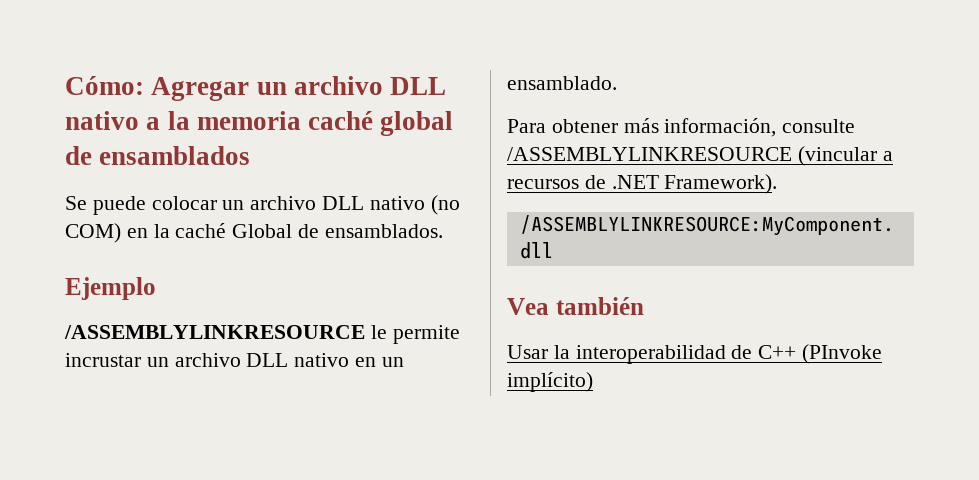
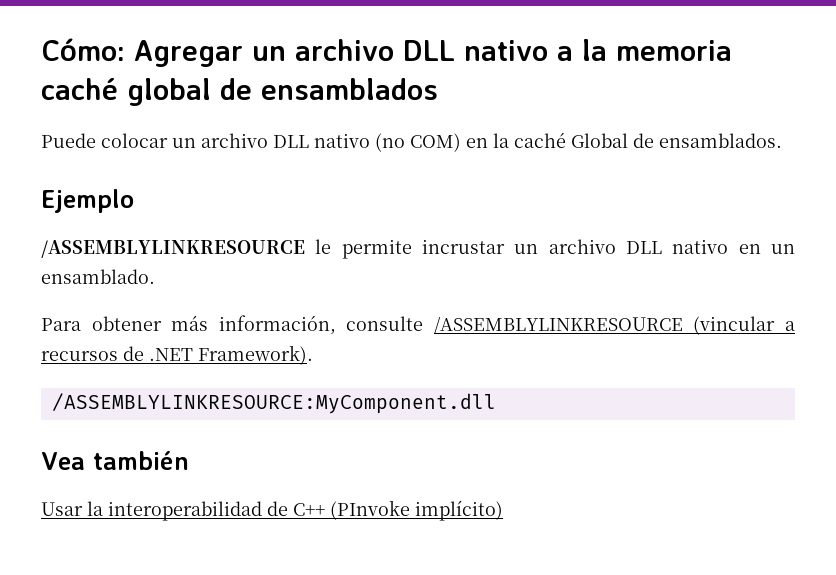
- Se puede colocar un archivo DLL nativo (no COM) en la caché Global de ensamblados.
+ Puede colocar un archivo DLL nativo (no COM) en la caché Global de ensamblados.

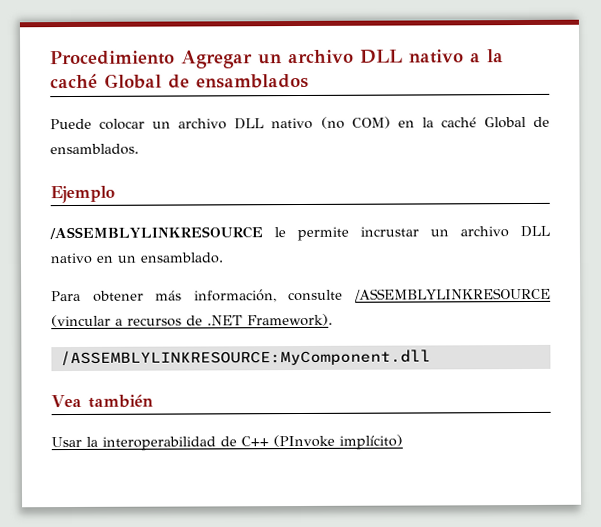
- Cómo: Agregar un archivo DLL nativo a la memoria caché global de ensamblados
+ Procedimiento Agregar un archivo DLL nativo a la caché Global de ensamblados

